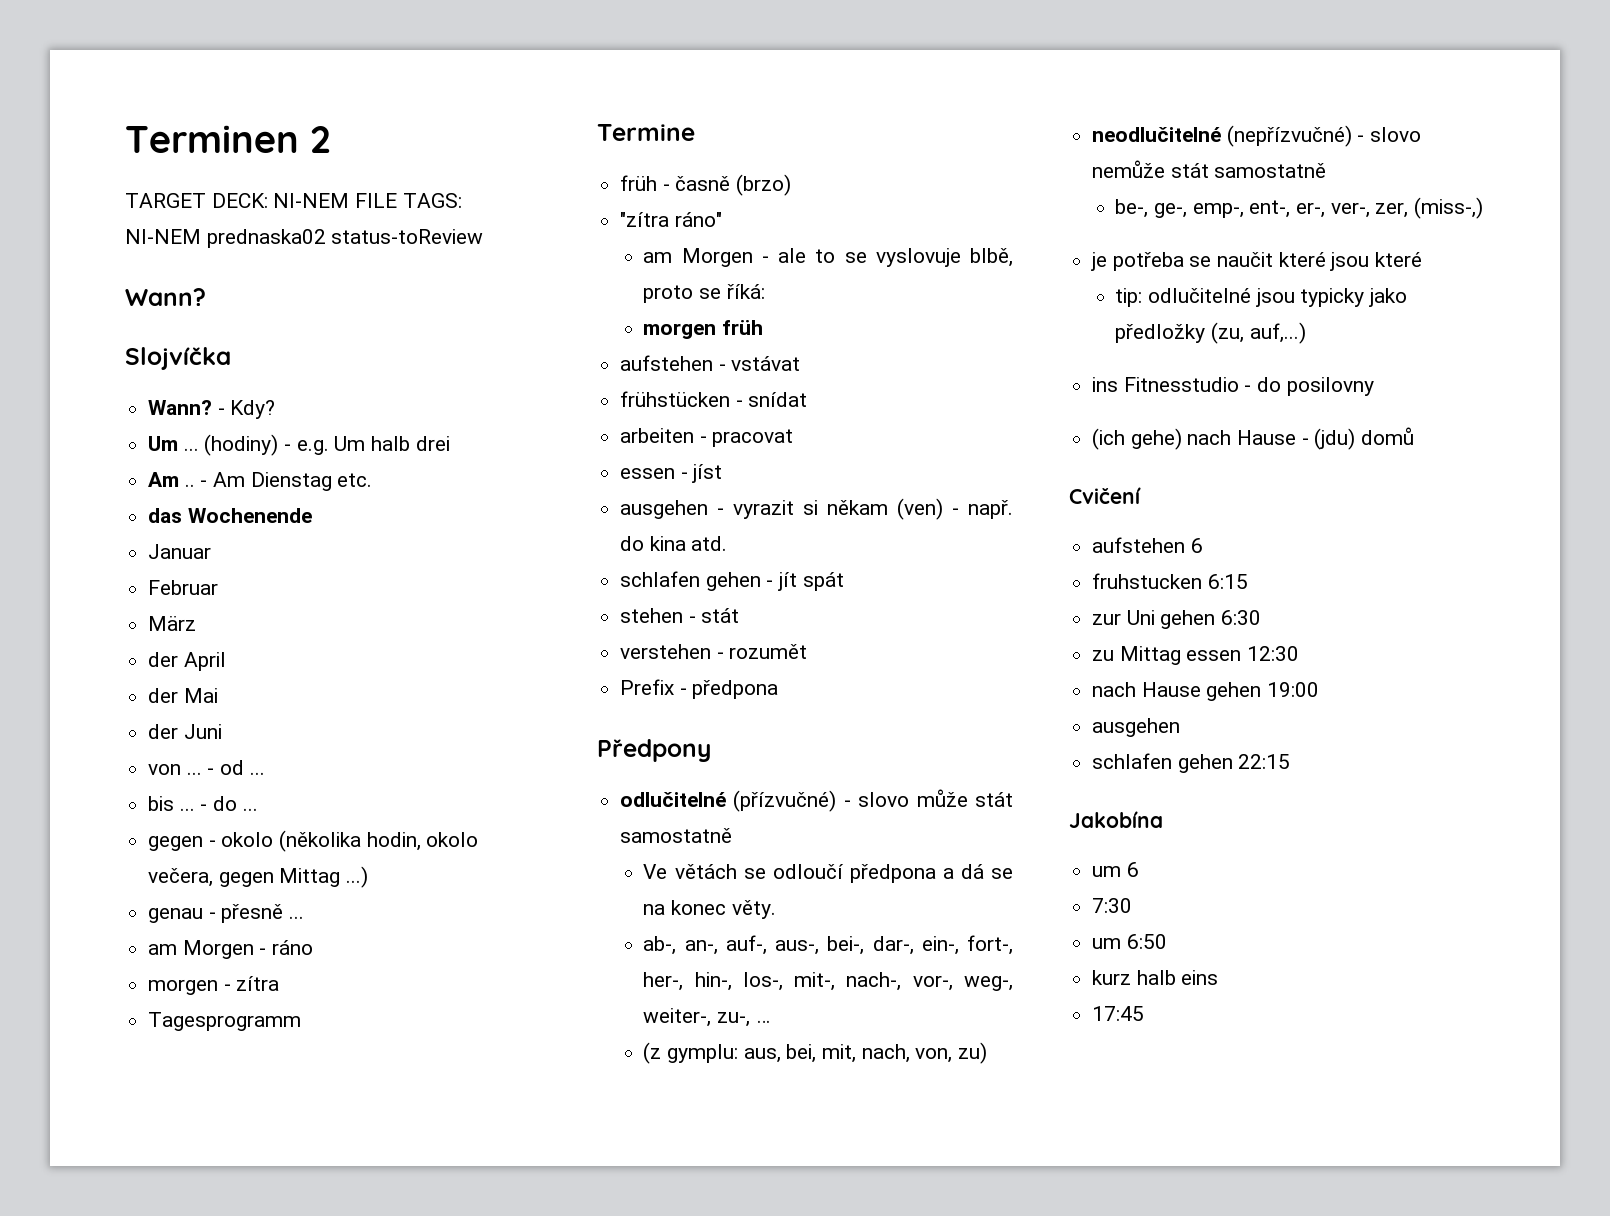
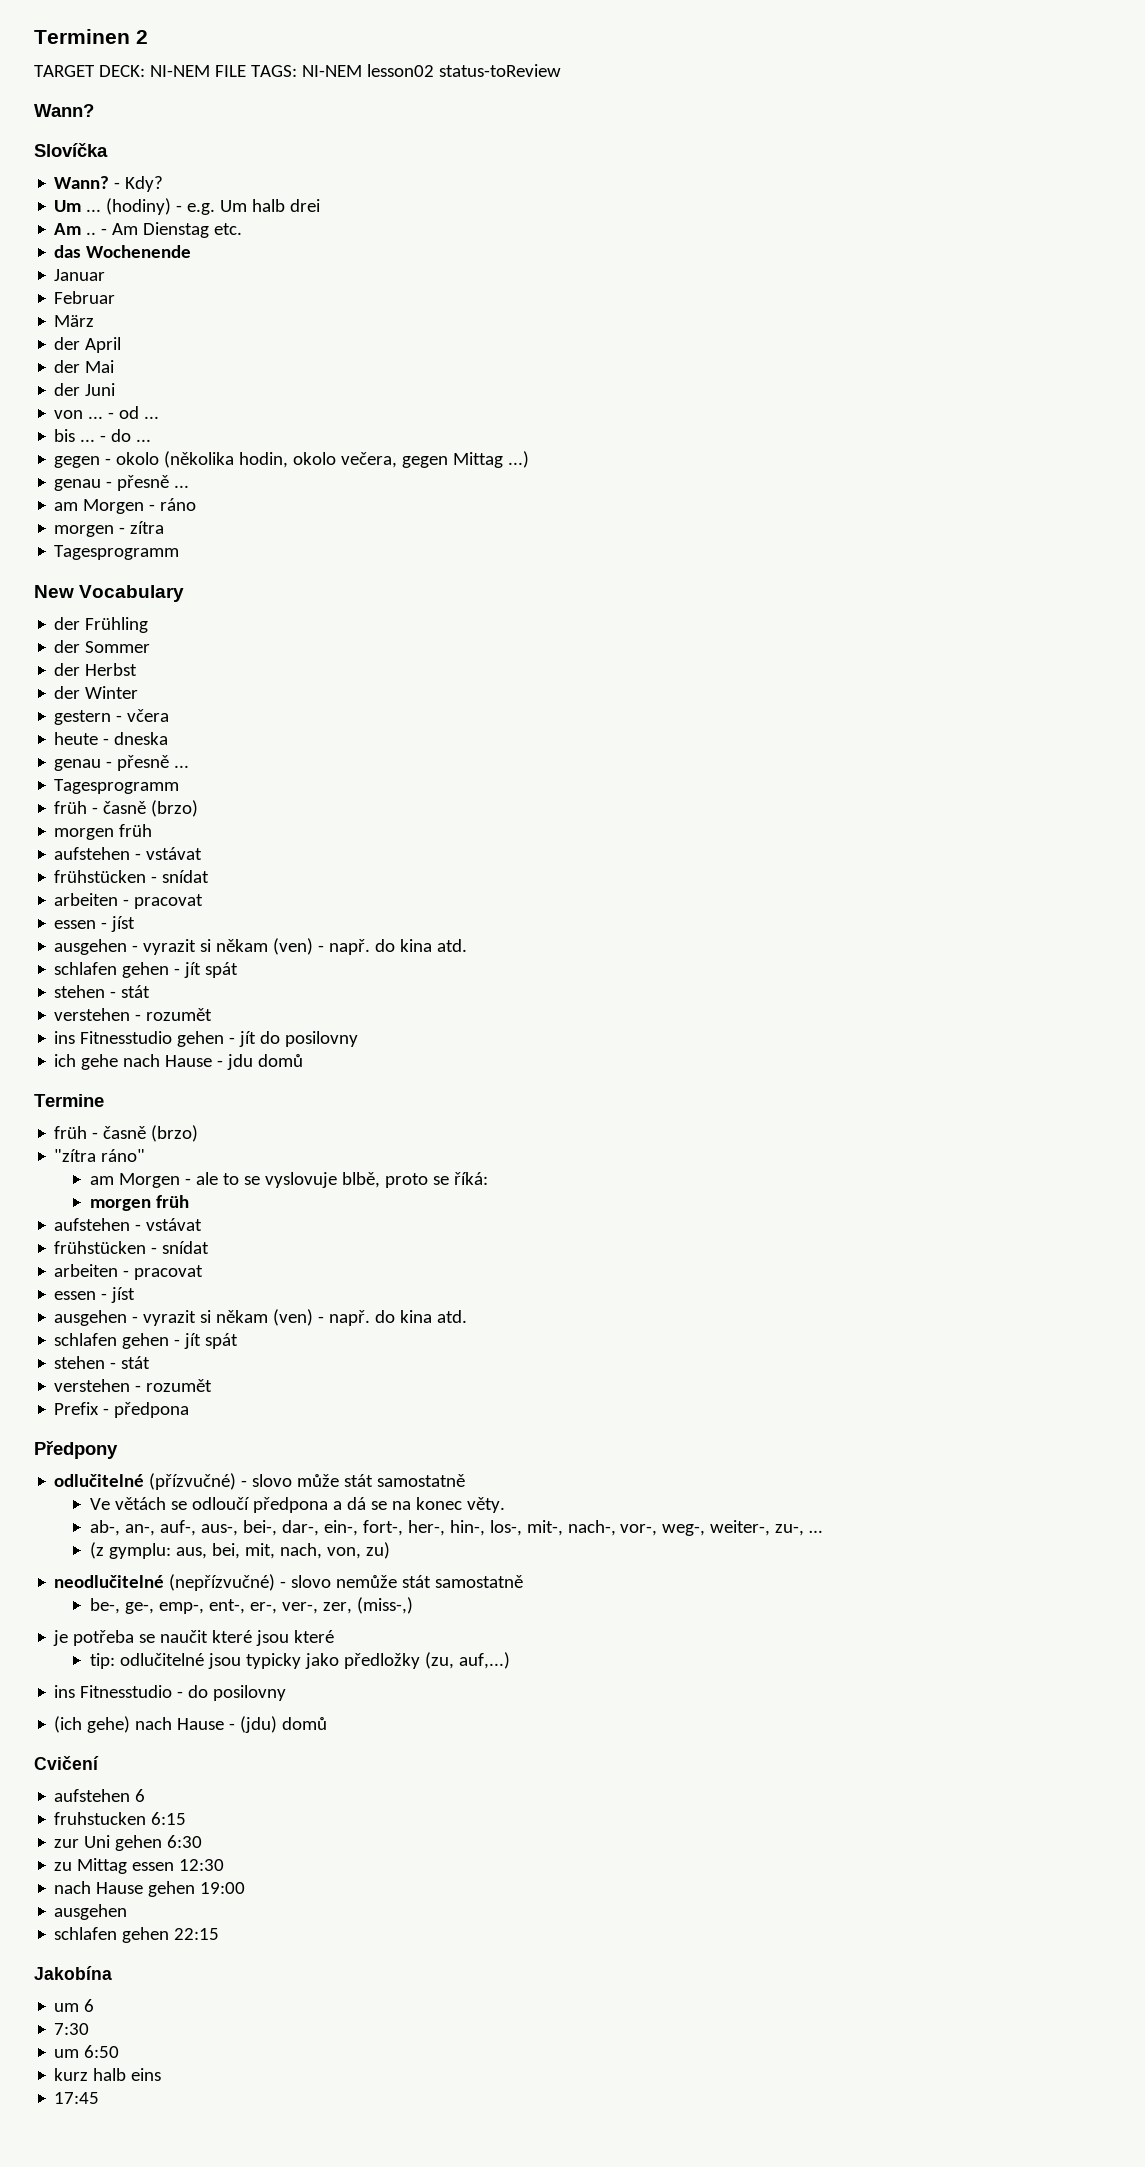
- TARGET DECK: NI-NEM FILE TAGS: NI-NEM prednaska02 status-toReview
+ TARGET DECK: NI-NEM FILE TAGS: NI-NEM lesson02 status-toReview
- Slojvíčka
+ Slovíčka
+ New Vocabulary
+ der Frühling
+ der Sommer
+ der Herbst
+ der Winter
+ gestern - včera
+ heute - dneska
+ genau - přesně ...
+ Tagesprogramm
+ früh - časně (brzo)
+ morgen früh
+ aufstehen - vstávat
+ frühstücken - snídat
+ arbeiten - pracovat
+ essen - jíst
+ ausgehen - vyrazit si někam (ven) - např. do kina atd.
+ schlafen gehen - jít spát
+ stehen - stát
+ verstehen - rozumět
+ ins Fitnesstudio gehen - jít do posilovny
+ ich gehe nach Hause - jdu domů

